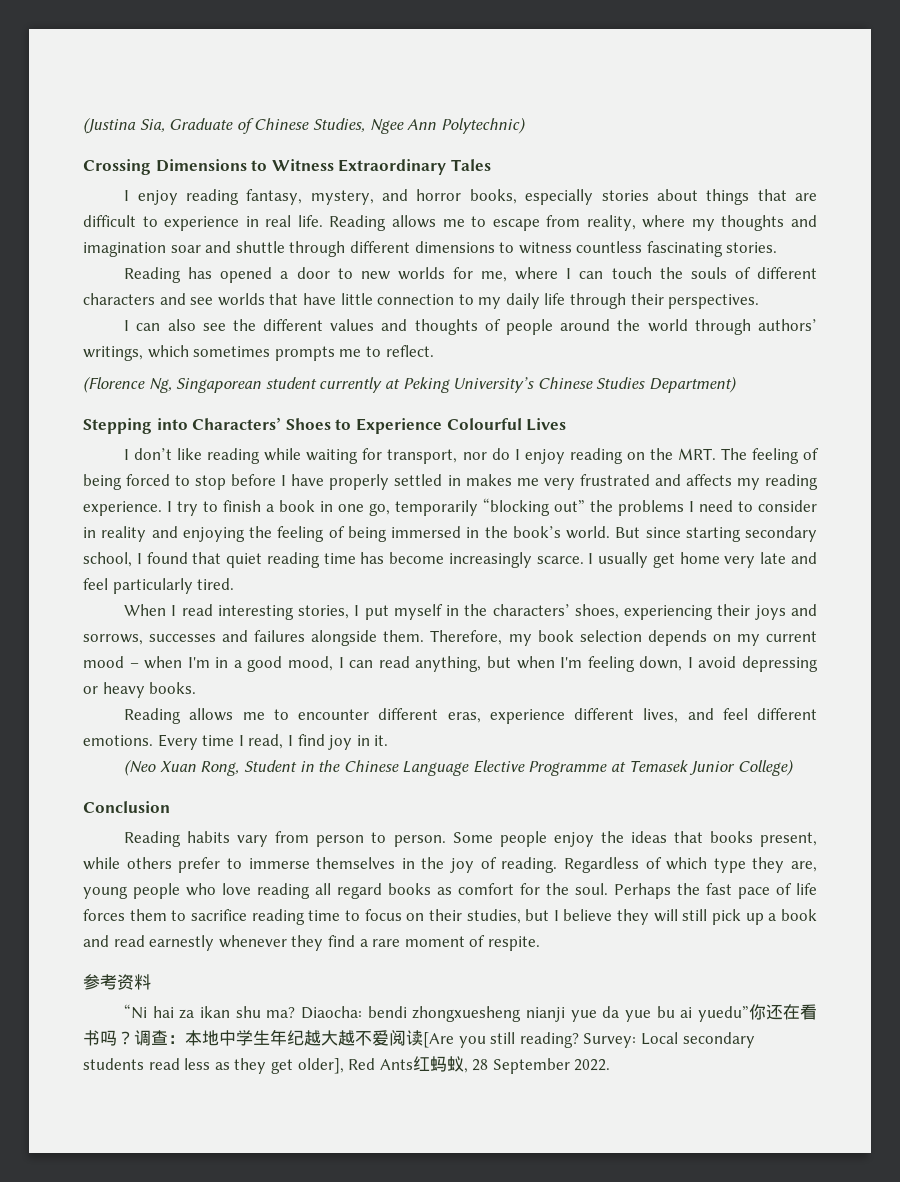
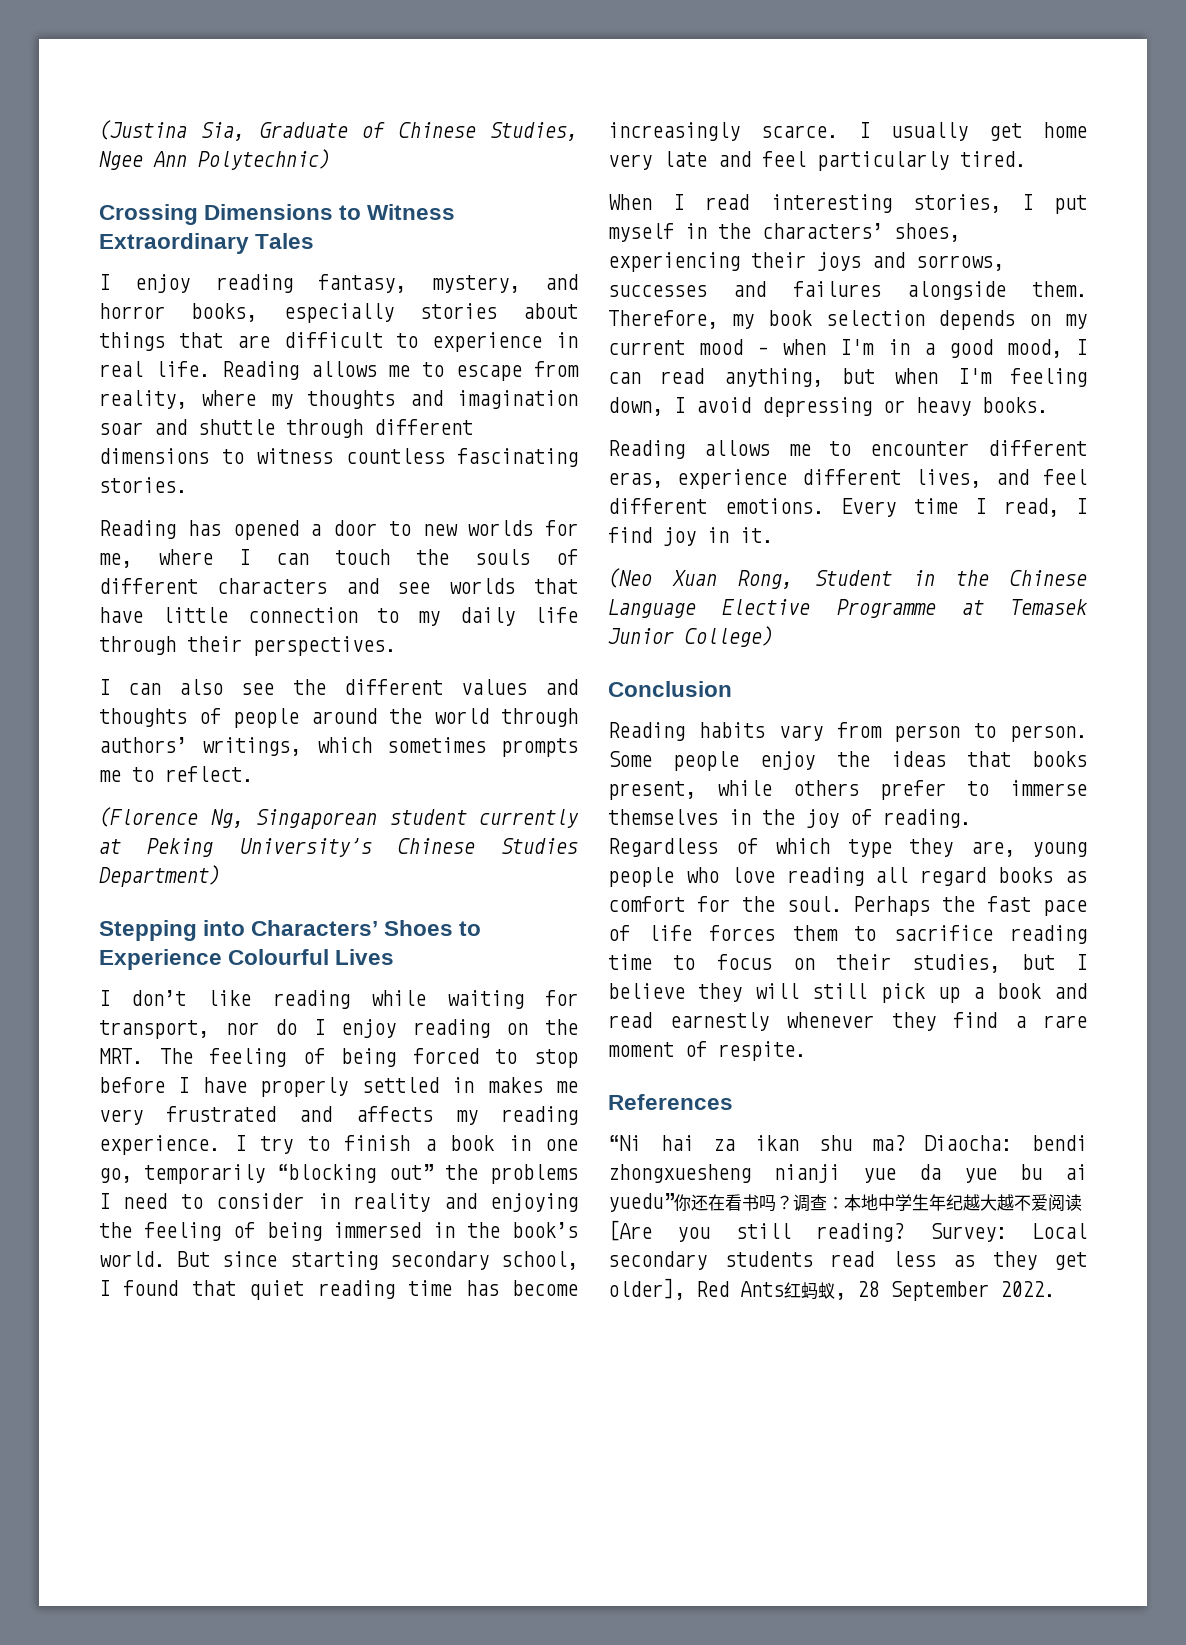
- 参考资料
+ References

